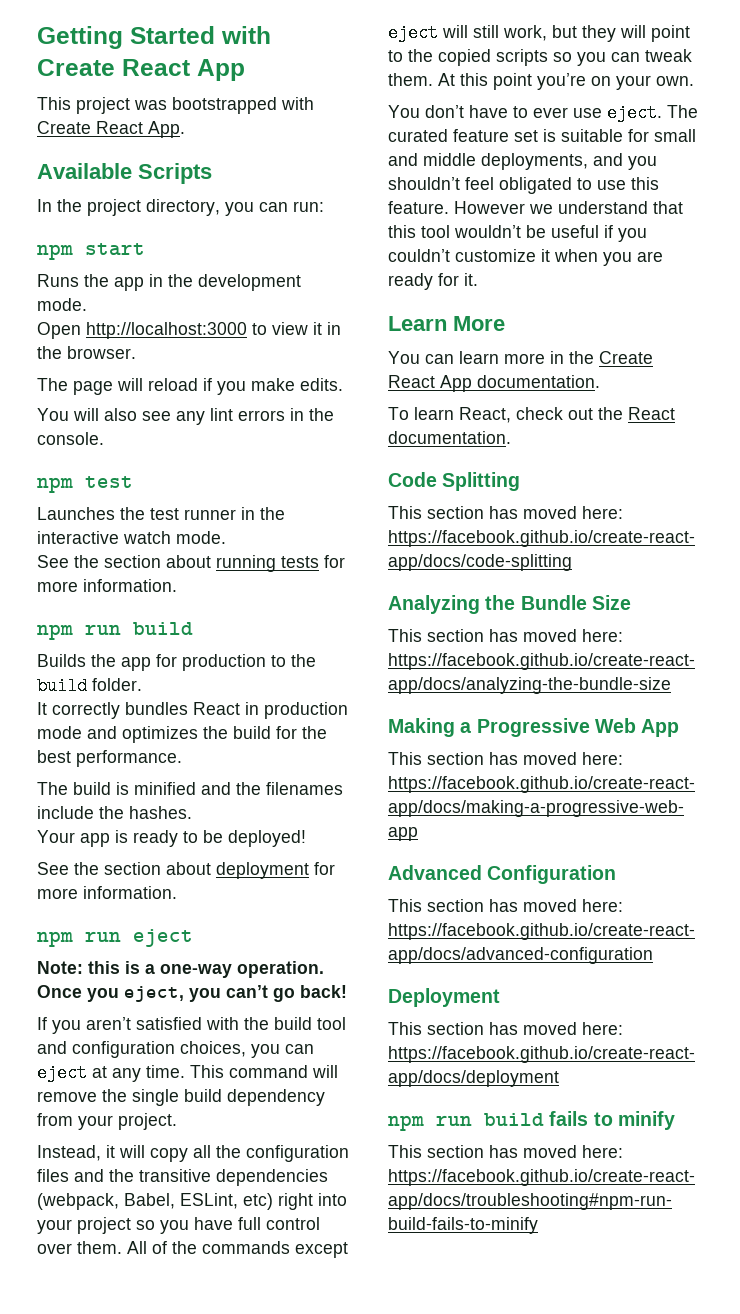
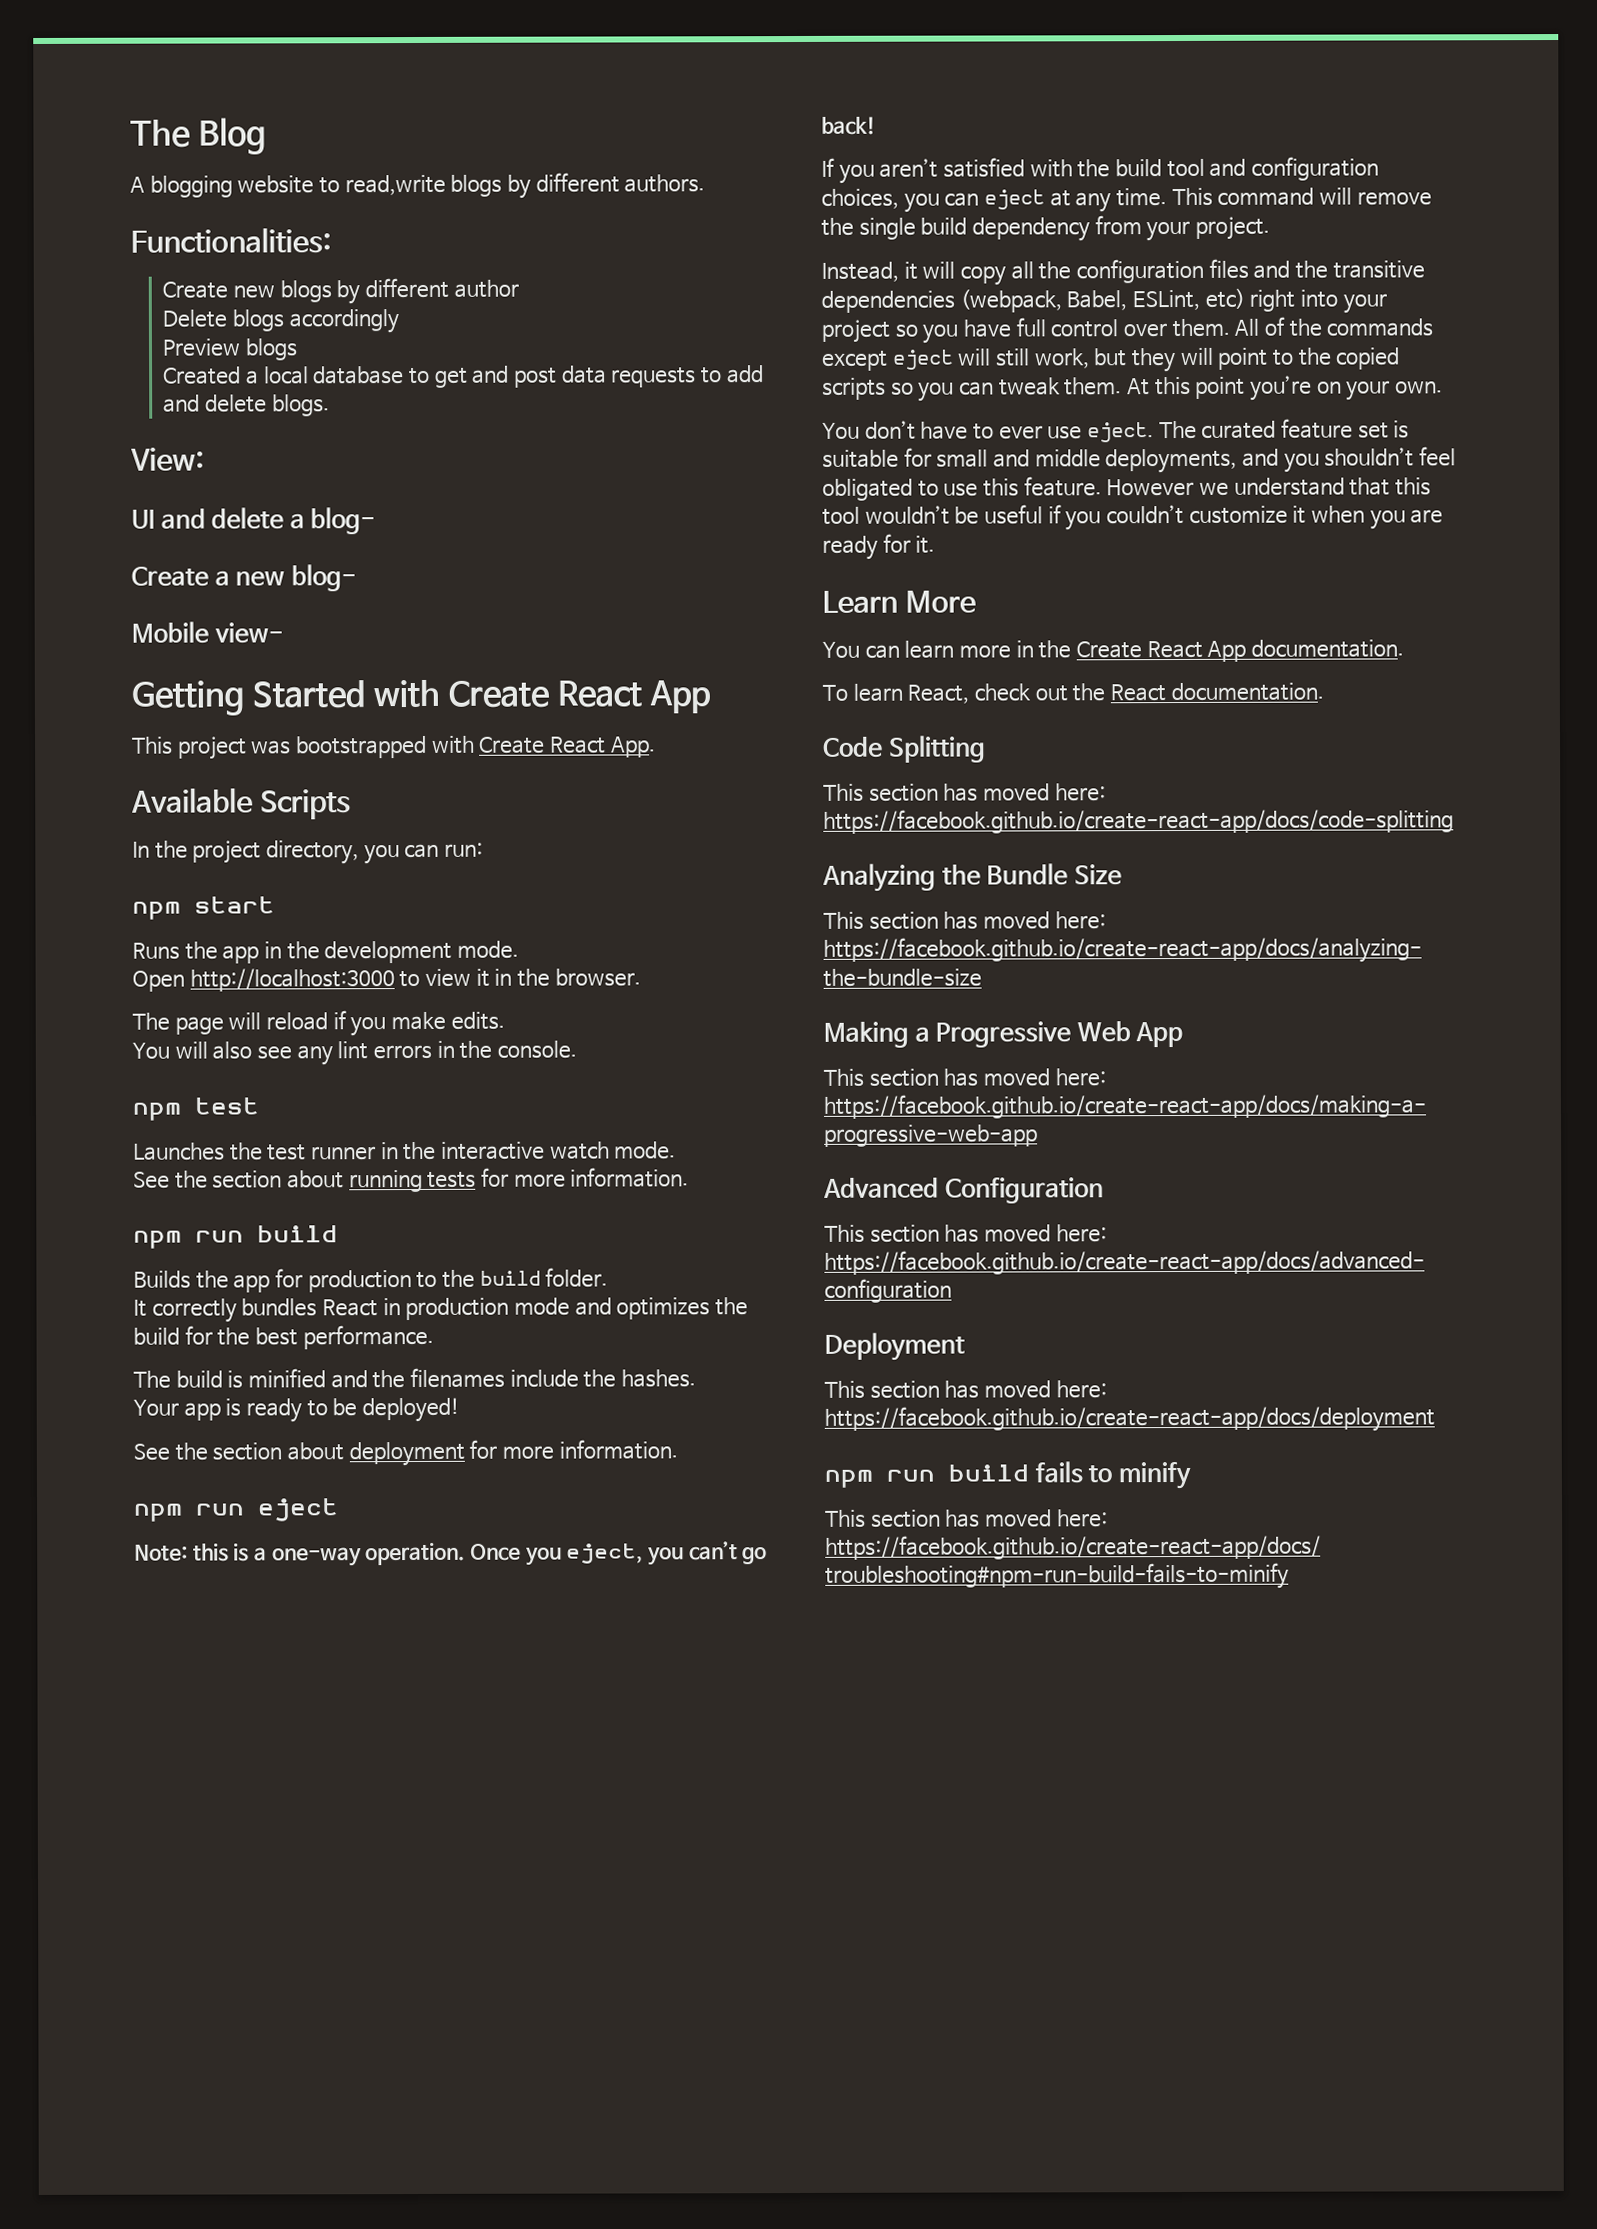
+ The Blog
+ A blogging website to read,write blogs by different authors.
+ Functionalities:
+ Create new blogs by different author
+ Delete blogs accordingly
+ Preview blogs
+ Created a local database to get and post data requests to add and delete blogs.
+ View:
+ UI and delete a blog-
+ Create a new blog-
+ Mobile view-

